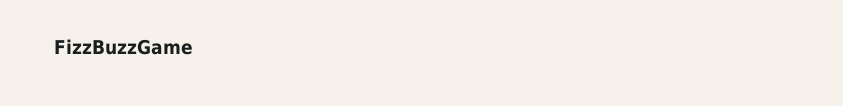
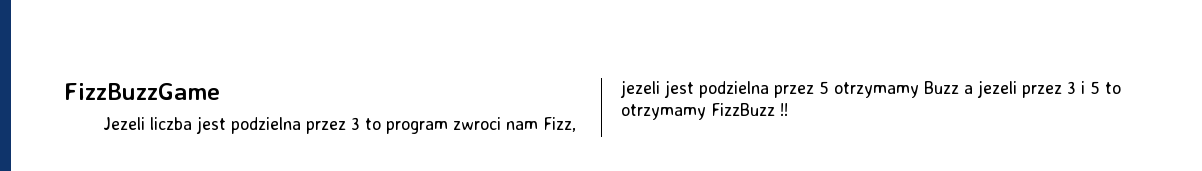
+ Jezeli liczba jest podzielna przez 3 to program zwroci nam Fizz, jezeli jest podzielna przez 5 otrzymamy Buzz a jezeli przez 3 i 5 to otrzymamy FizzBuzz !!

